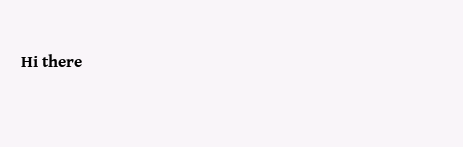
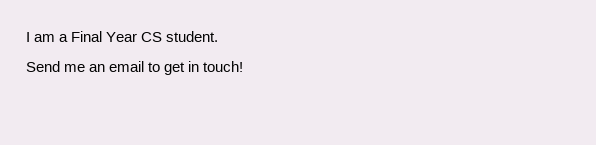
- Hi there
+ I am a Final Year CS student.
+ Send me an email to get in touch!

